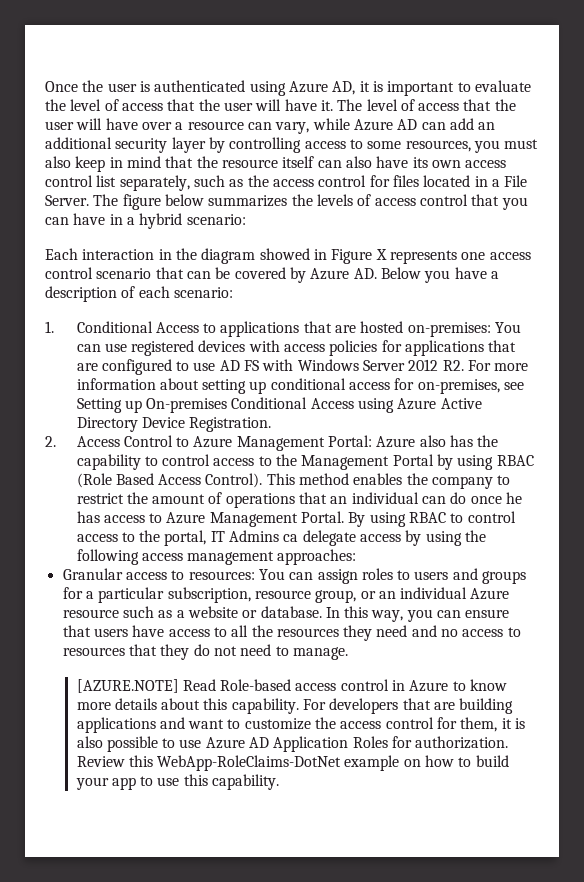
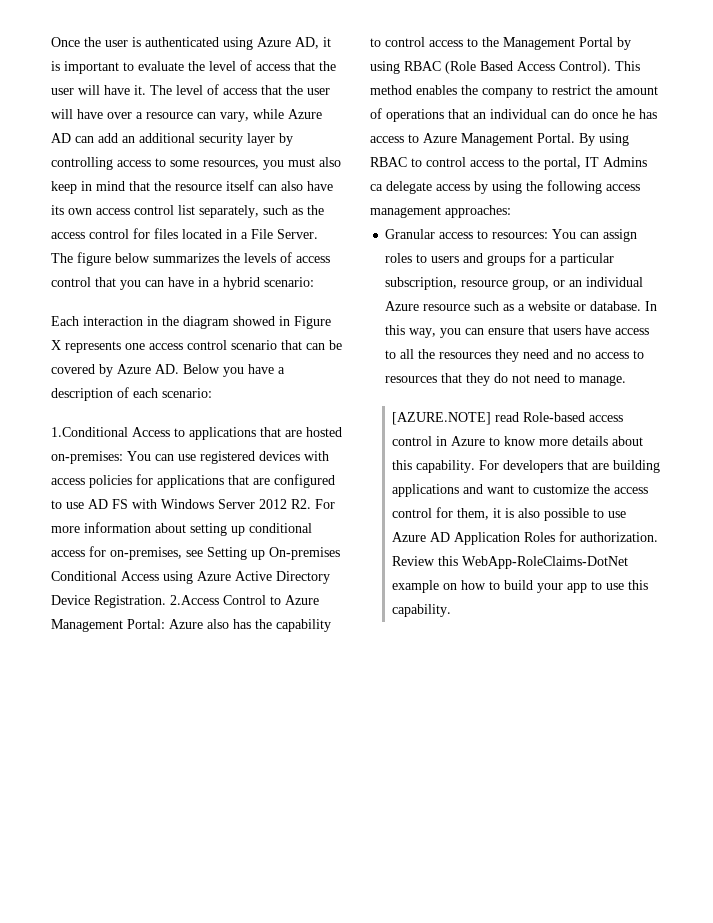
- 1. Conditional Access to applications that are hosted on-premises:
+ 1.Conditional Access to applications that are hosted on-premises:
- You can use registered devices with access policies for applications that are configured to use AD FS with Windows Server 2012 R2. For more information about setting up conditional access for on-premises, see Setting up On-premises Conditional Access using Azure Active Directory Device Registration.
- 2. Access Control to Azure Management Portal:
+ You can use registered devices with access policies for applications that are configured to use AD FS with Windows Server 2012 R2. For more information about setting up conditional access for on-premises, see Setting up On-premises Conditional Access using Azure Active Directory Device Registration. 2.Access Control to Azure Management Portal:
- [AZURE.NOTE] Read Role-based access control in Azure to know more details about this capability.
+ [AZURE.NOTE] read Role-based access control in Azure to know more details about this capability.

